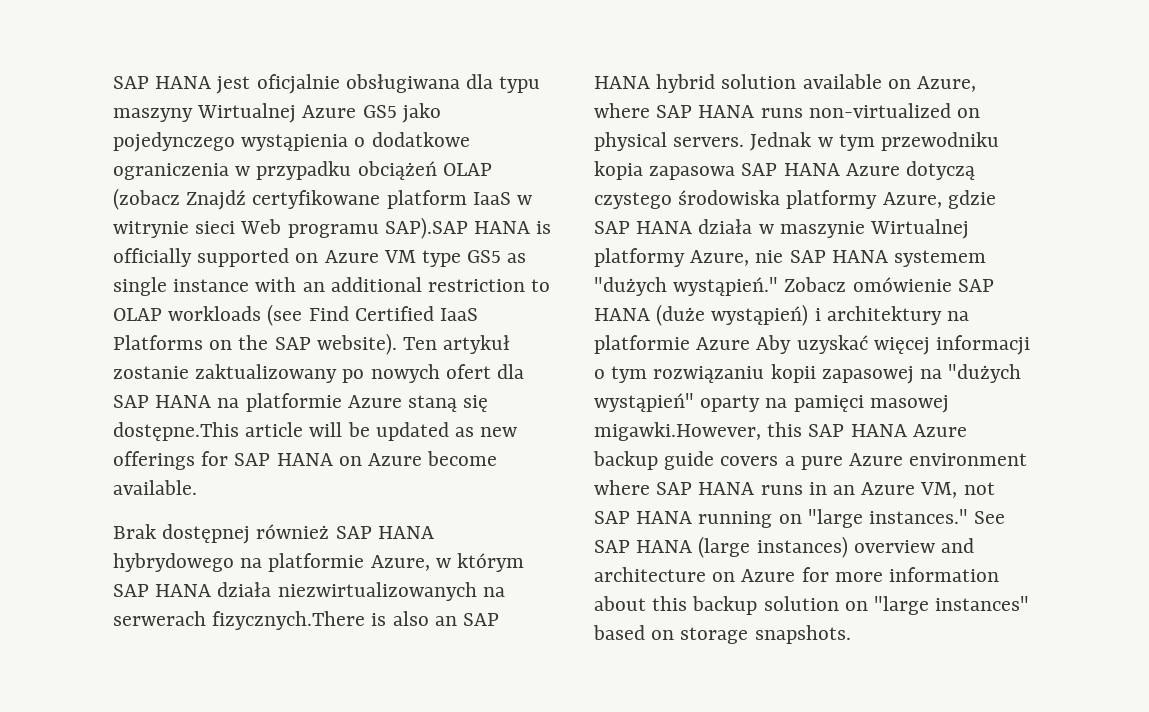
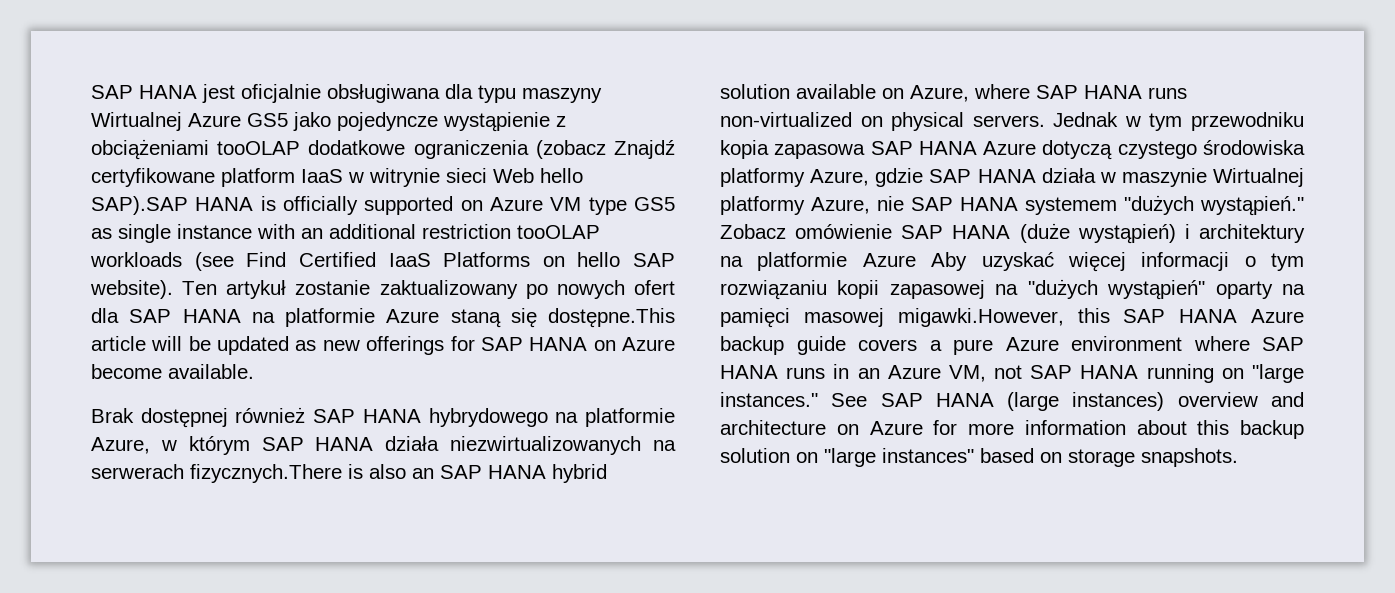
- SAP HANA jest oficjalnie obsługiwana dla typu maszyny Wirtualnej Azure GS5 jako pojedynczego wystąpienia o dodatkowe ograniczenia w przypadku obciążeń OLAP (zobacz Znajdź certyfikowane platform IaaS w witrynie sieci Web programu SAP).SAP HANA is officially supported on Azure VM type GS5 as single instance with an additional restriction to OLAP workloads (see Find Certified IaaS Platforms on the SAP website).
+ SAP HANA jest oficjalnie obsługiwana dla typu maszyny Wirtualnej Azure GS5 jako pojedyncze wystąpienie z obciążeniami tooOLAP dodatkowe ograniczenia (zobacz Znajdź certyfikowane platform IaaS w witrynie sieci Web hello SAP).SAP HANA is officially supported on Azure VM type GS5 as single instance with an additional restriction tooOLAP workloads (see Find Certified IaaS Platforms on hello SAP website).

